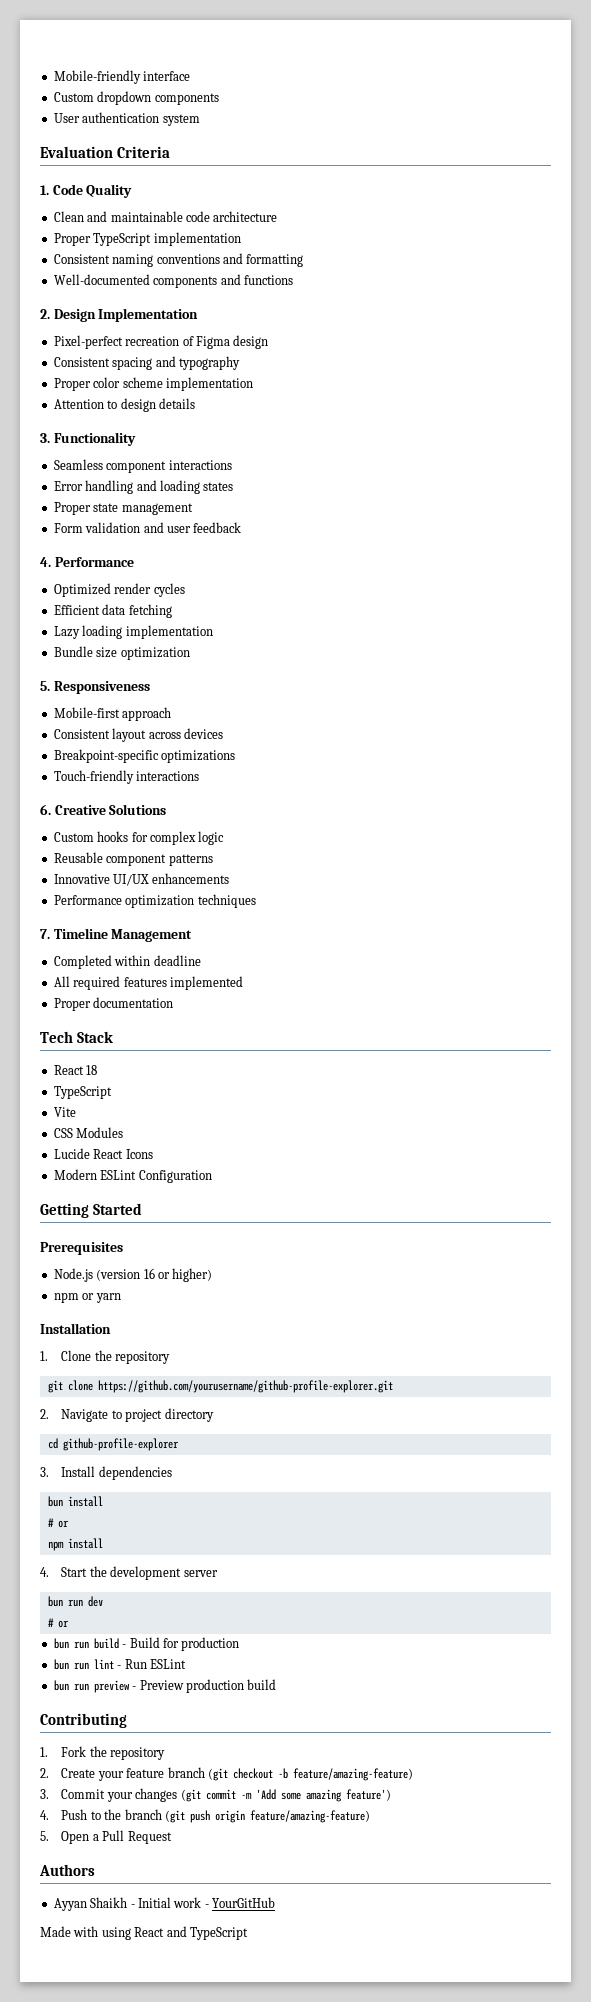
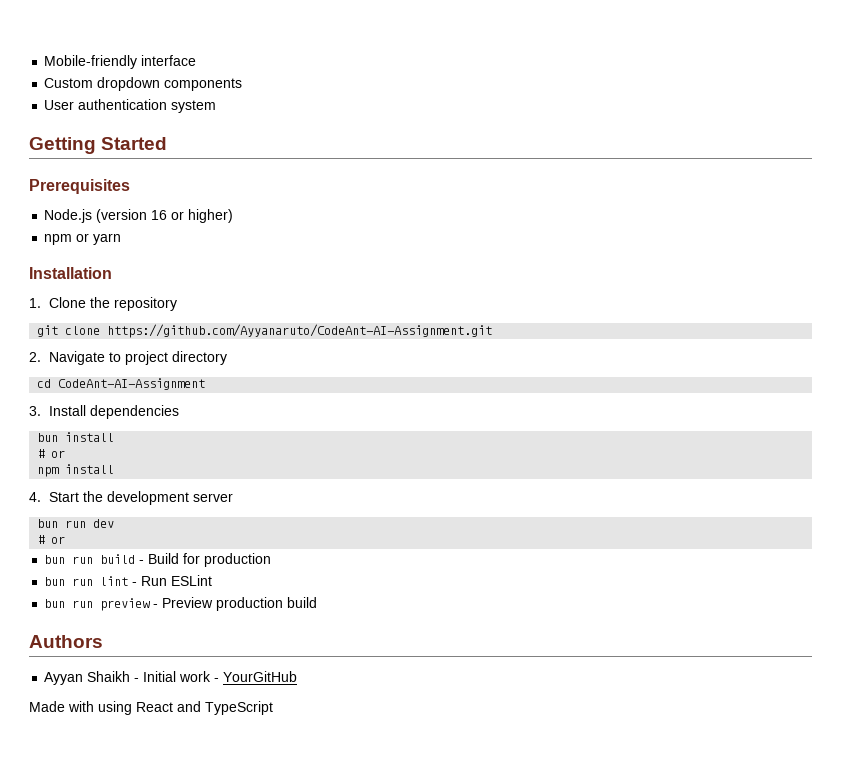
- Evaluation Criteria
- 1. Code Quality
- Clean and maintainable code architecture
- Proper TypeScript implementation
- Consistent naming conventions and formatting
- Well-documented components and functions
- 2. Design Implementation
- Pixel-perfect recreation of Figma design
- Consistent spacing and typography
- Proper color scheme implementation
- Attention to design details
- 3. Functionality
- Seamless component interactions
- Error handling and loading states
- Proper state management
- Form validation and user feedback
- 4. Performance
- Optimized render cycles
- Efficient data fetching
- Lazy loading implementation
- Bundle size optimization
- 5. Responsiveness
- Mobile-first approach
- Consistent layout across devices
- Breakpoint-specific optimizations
- Touch-friendly interactions
- 6. Creative Solutions
- Custom hooks for complex logic
- Reusable component patterns
- Innovative UI/UX enhancements
- Performance optimization techniques
- 7. Timeline Management
- Completed within deadline
- All required features implemented
- Proper documentation
- Tech Stack
- React 18
- TypeScript
- Vite
- CSS Modules
- Lucide React Icons
- Modern ESLint Configuration
- git clone https://github.com/yourusername/github-profile-explorer.git
+ git clone https://github.com/Ayyanaruto/CodeAnt-AI-Assignment.git
- cd github-profile-explorer
+ cd CodeAnt-AI-Assignment
- Contributing
- 1. Fork the repository
- 2. Create your feature branch (git checkout -b feature/amazing-feature)
- 3. Commit your changes (git commit -m 'Add some amazing feature')
- 4. Push to the branch (git push origin feature/amazing-feature)
- 5. Open a Pull Request

